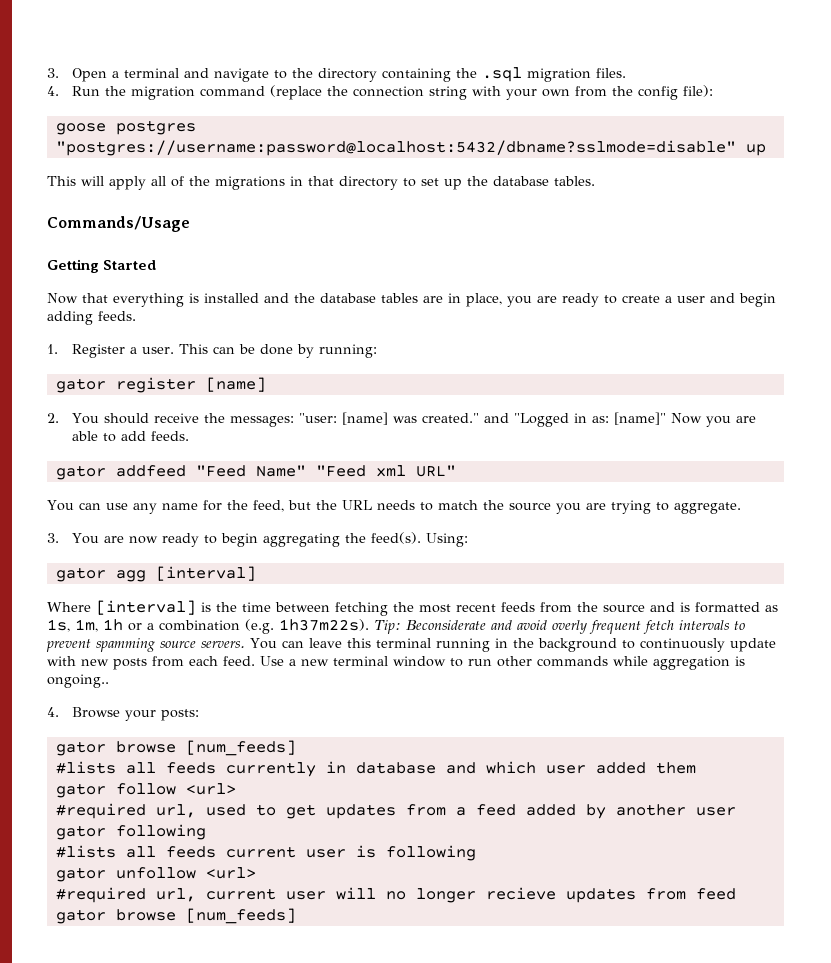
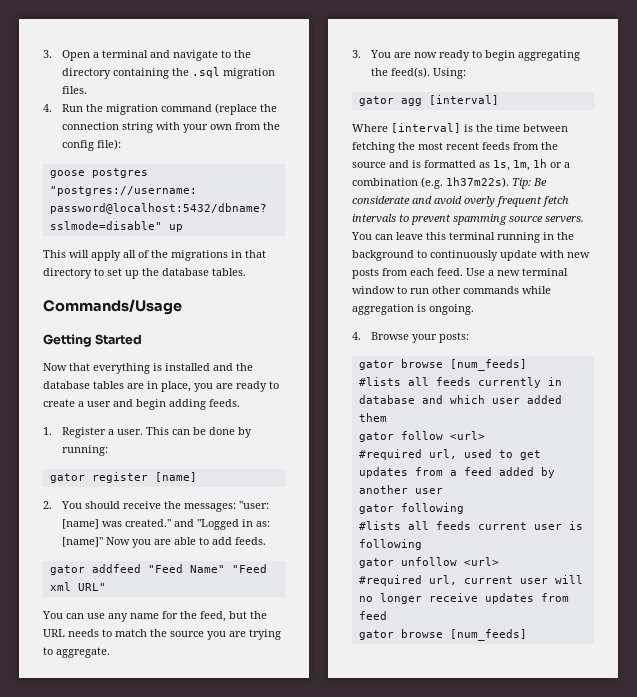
- Tip: Beconsiderate and avoid overly frequent fetch intervals to prevent spamming source servers.
+ Tip: Be considerate and avoid overly frequent fetch intervals to prevent spamming source servers.
- Use a new terminal window to run other commands while aggregation is ongoing..
+ Use a new terminal window to run other commands while aggregation is ongoing.
- #required url, current user will no longer recieve updates from feed
+ #required url, current user will no longer receive updates from feed

